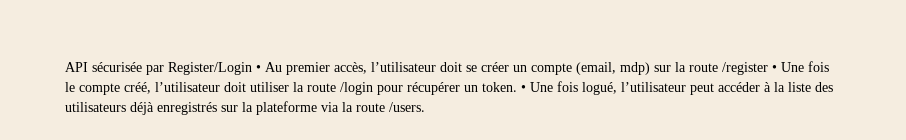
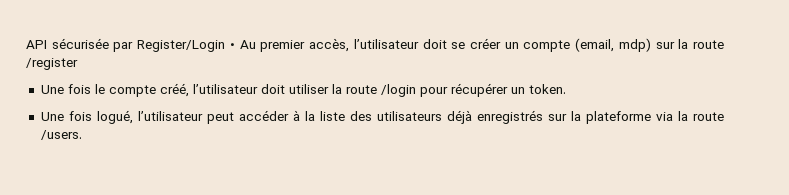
- API sécurisée par Register/Login • Au premier accès, l’utilisateur doit se créer un compte (email, mdp) sur la route /register • Une fois le compte créé, l’utilisateur doit utiliser la route /login pour récupérer un token. • Une fois logué, l’utilisateur peut accéder à la liste des utilisateurs déjà enregistrés sur la plateforme via la route /users.
+ API sécurisée par Register/Login • Au premier accès, l’utilisateur doit se créer un compte (email, mdp) sur la route /register
+ Une fois le compte créé, l’utilisateur doit utiliser la route /login pour récupérer un token.
+ Une fois logué, l’utilisateur peut accéder à la liste des utilisateurs déjà enregistrés sur la plateforme via la route /users.

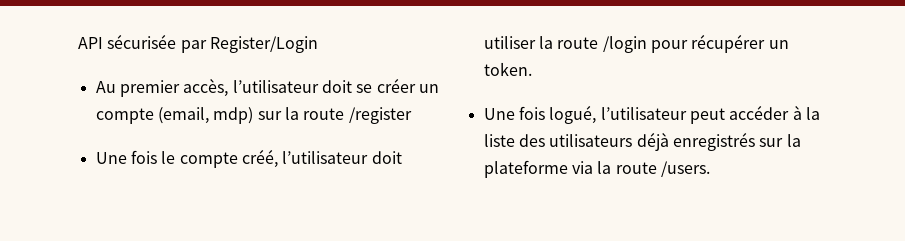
- API sécurisée par Register/Login • Au premier accès, l’utilisateur doit se créer un compte (email, mdp) sur la route /register
+ API sécurisée par Register/Login
+ Au premier accès, l’utilisateur doit se créer un compte (email, mdp) sur la route /register

